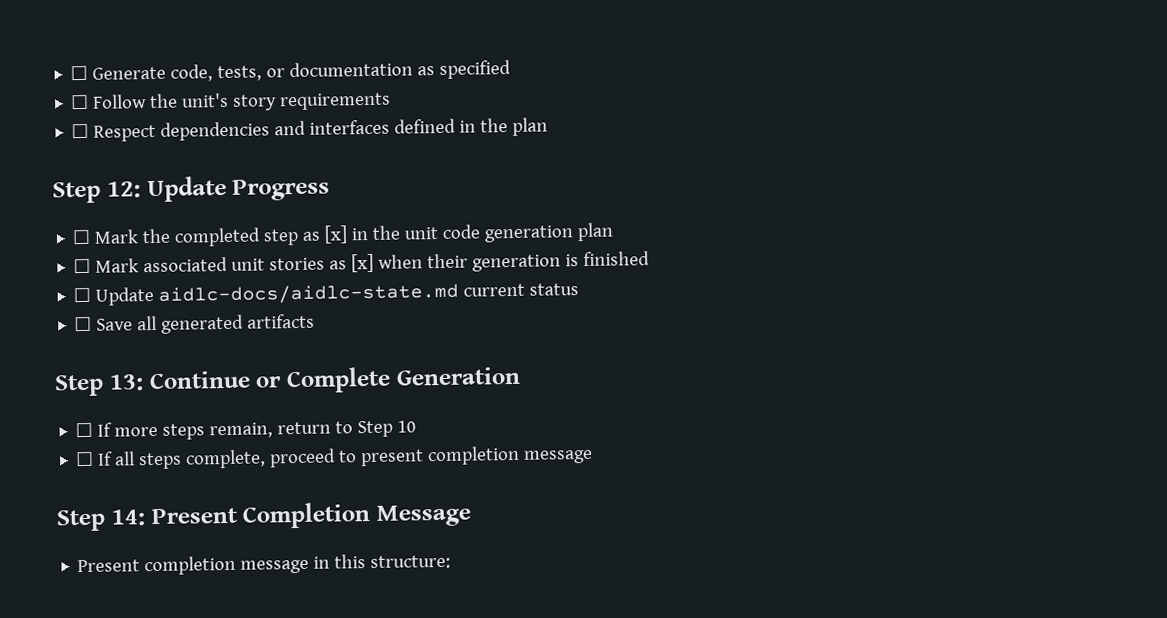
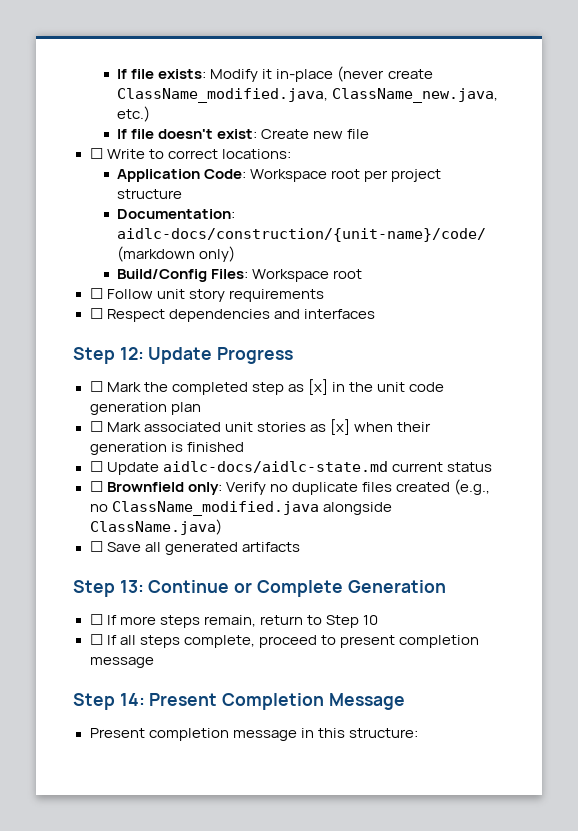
- ☐ Generate code, tests, or documentation as specified
+ If file exists: Modify it in-place (never create ClassName_modified.java, ClassName_new.java, etc.)
+ If file doesn't exist: Create new file
+ ☐ Write to correct locations:
+ Application Code: Workspace root per project structure
+ Documentation: aidlc-docs/construction/{unit-name}/code/ (markdown only)
+ Build/Config Files: Workspace root
- ☐ Follow the unit's story requirements
+ ☐ Follow unit story requirements
- ☐ Respect dependencies and interfaces defined in the plan
+ ☐ Respect dependencies and interfaces
+ ☐ Brownfield only: Verify no duplicate files created (e.g., no ClassName_modified.java alongside ClassName.java)

